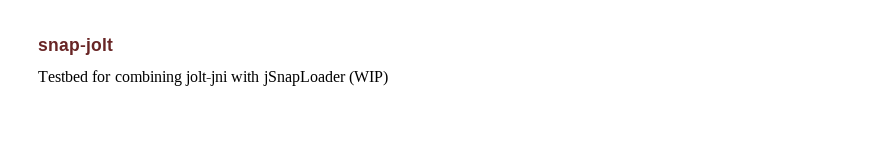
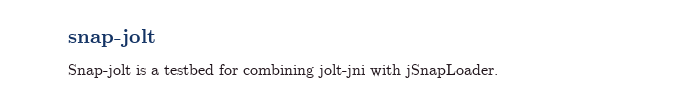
- Testbed for combining jolt-jni with jSnapLoader (WIP)
+ Snap-jolt is a testbed for combining jolt-jni with jSnapLoader.

